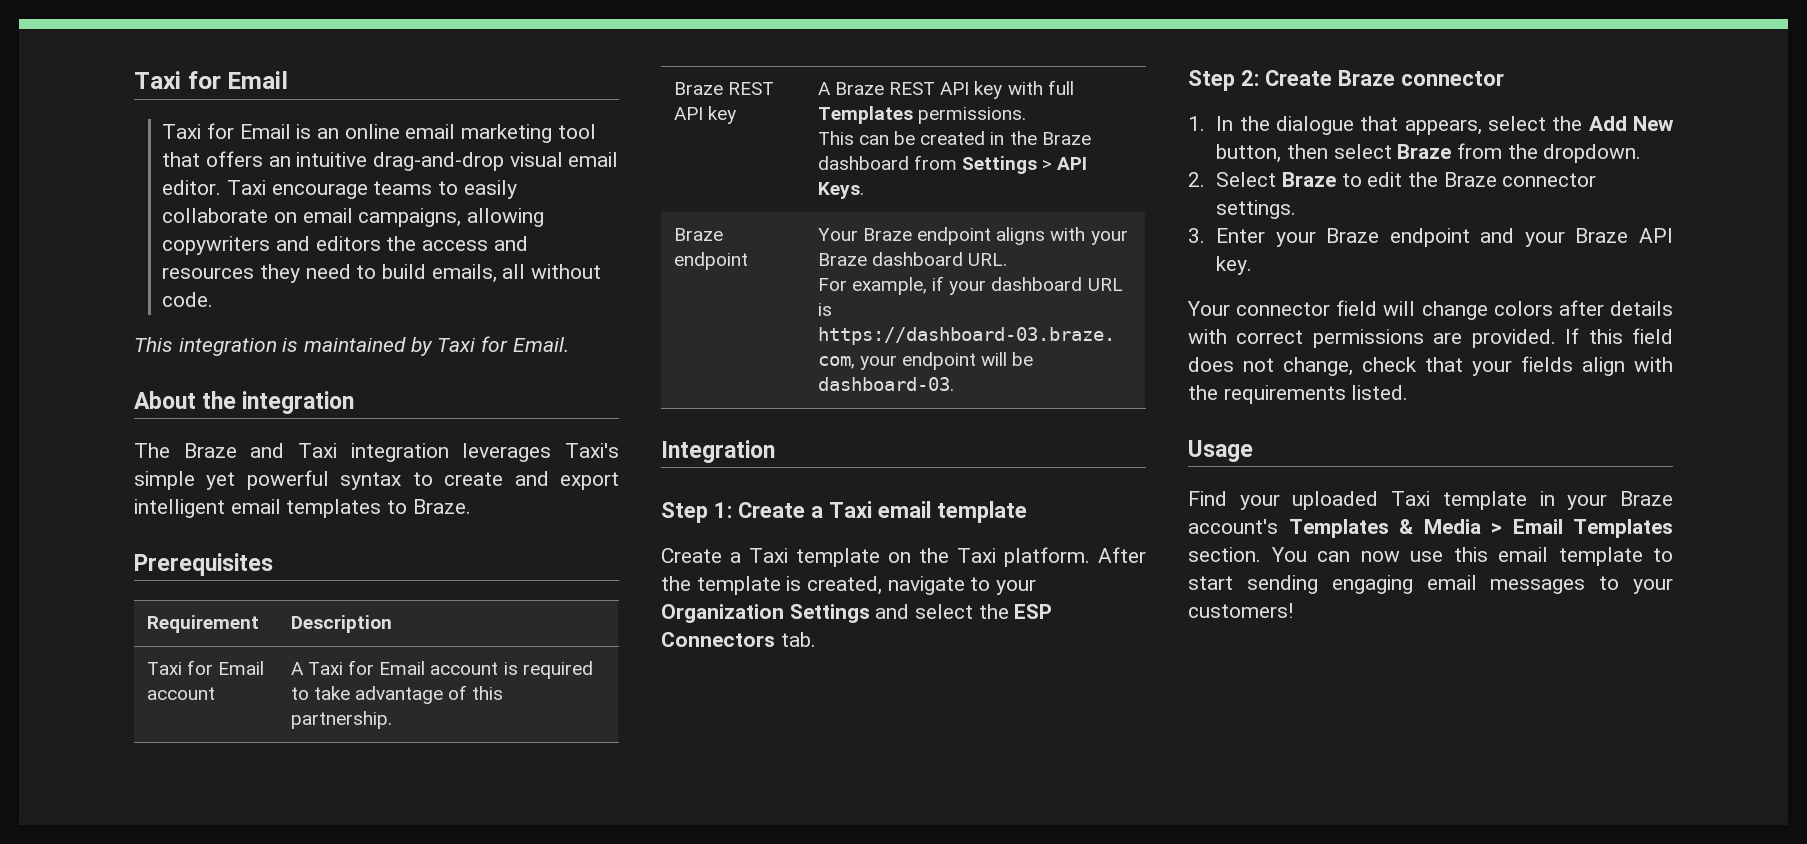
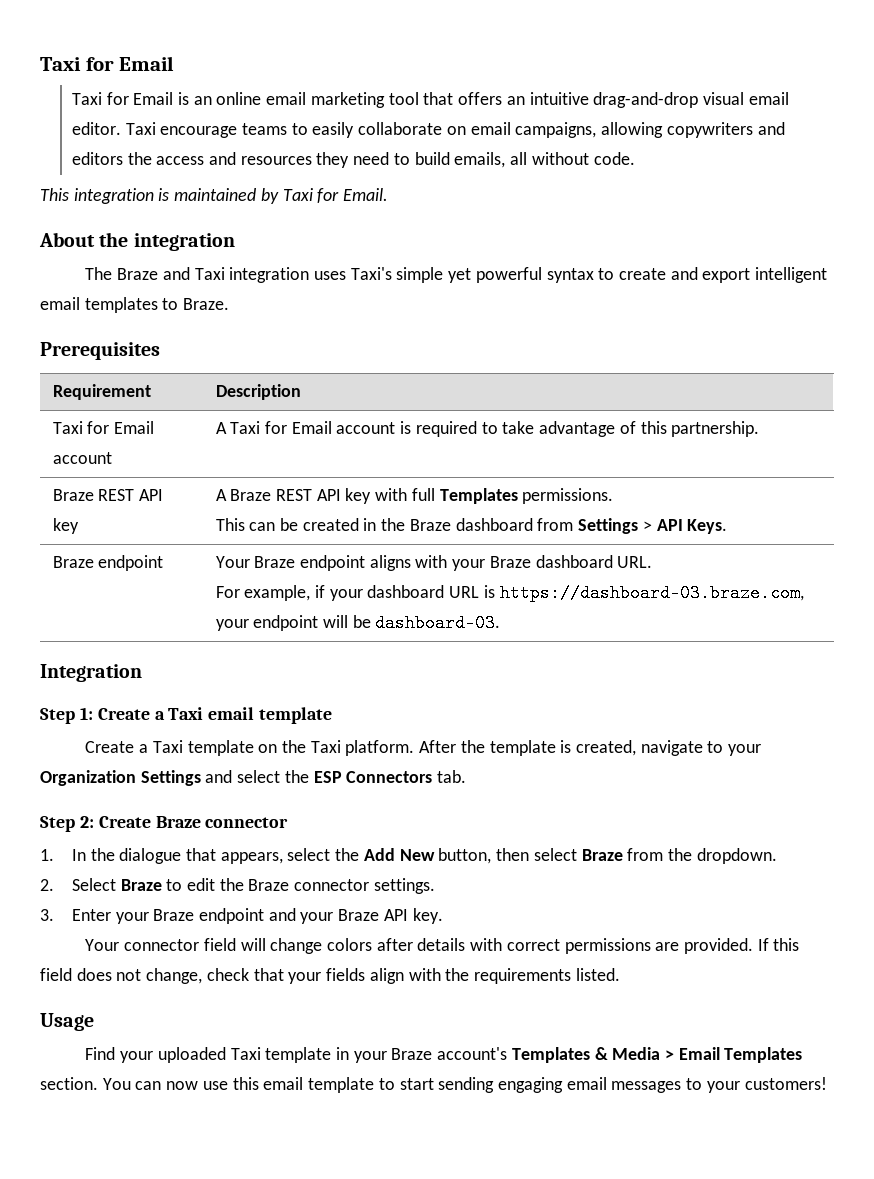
- The Braze and Taxi integration leverages Taxi's simple yet powerful syntax to create and export intelligent email templates to Braze.
+ The Braze and Taxi integration uses Taxi's simple yet powerful syntax to create and export intelligent email templates to Braze.

